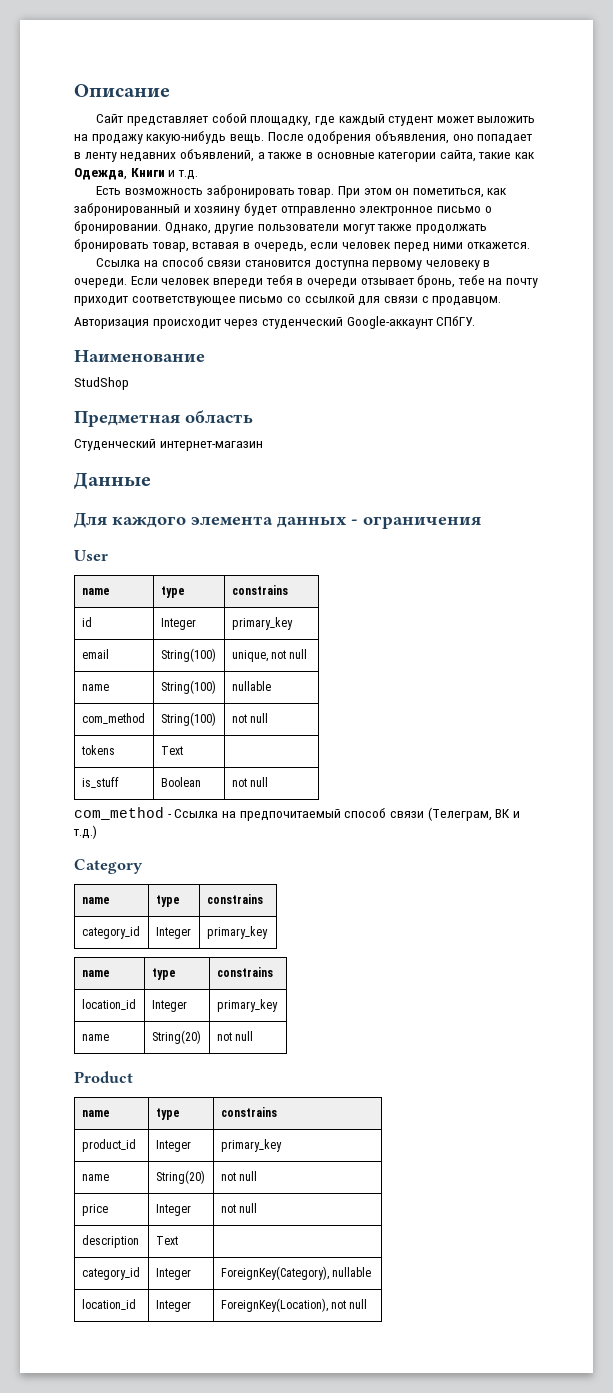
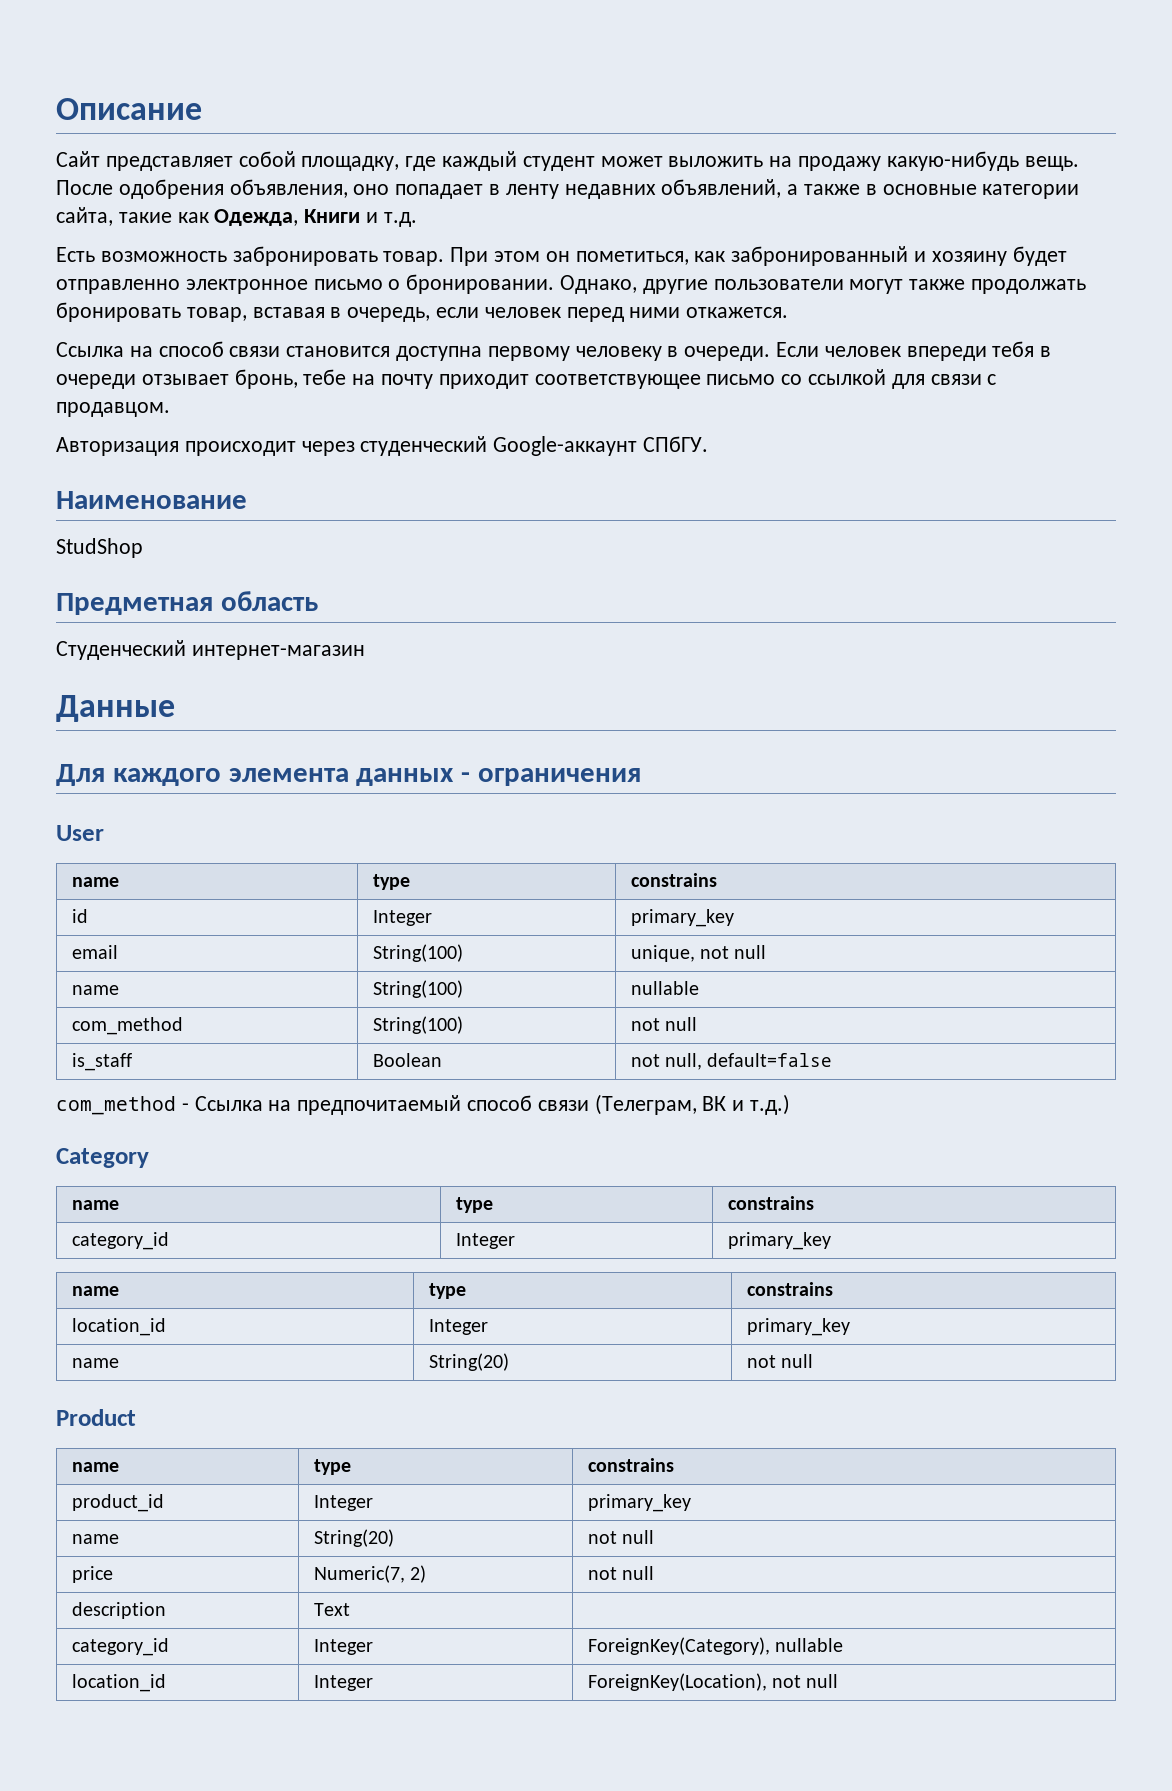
- tokens | Text |
- is_stuff | Boolean | not null
+ is_staff | Boolean | not null, default=false
- price | Integer | not null
+ price | Numeric(7, 2) | not null

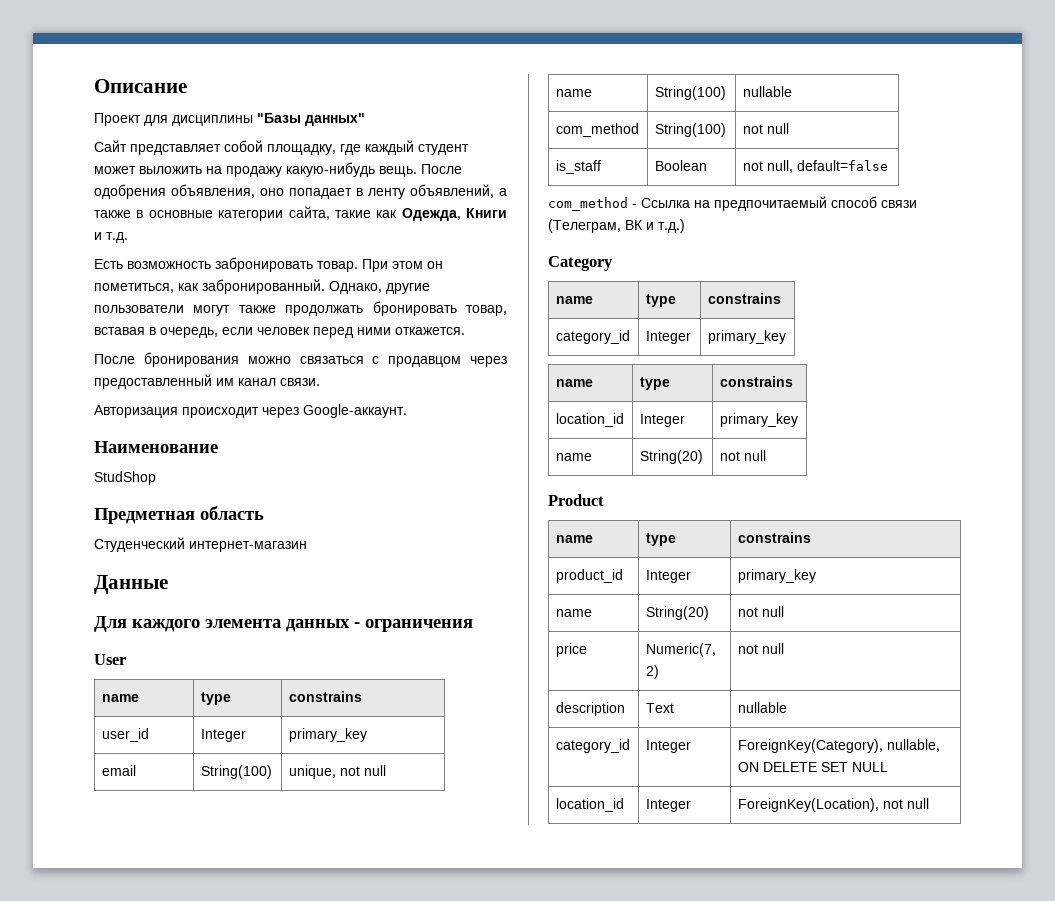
+ Проект для дисциплины "Базы данных"
- После одобрения объявления, оно попадает в ленту недавних объявлений, а также в основные категории сайта, такие как Одежда, Книги и т.д.
+ После одобрения объявления, оно попадает в ленту объявлений, а также в основные категории сайта, такие как Одежда, Книги и т.д.
- При этом он пометиться, как забронированный и хозяину будет отправленно электронное письмо о бронировании.
+ При этом он пометиться, как забронированный.
- Ссылка на способ связи становится доступна первому человеку в очереди. Если человек впереди тебя в очереди отзывает бронь, тебе на почту приходит соответствующее письмо со ссылкой для связи с продавцом.
+ После бронирования можно связаться с продавцом через предоставленный им канал связи.
- Авторизация происходит через студенческий Google-аккаунт СПбГУ.
+ Авторизация происходит через Google-аккаунт.
- id | Integer | primary_key
+ user_id | Integer | primary_key
- description | Text |
+ description | Text | nullable
- category_id | Integer | ForeignKey(Category), nullable
+ category_id | Integer | ForeignKey(Category), nullable, ON DELETE SET NULL

